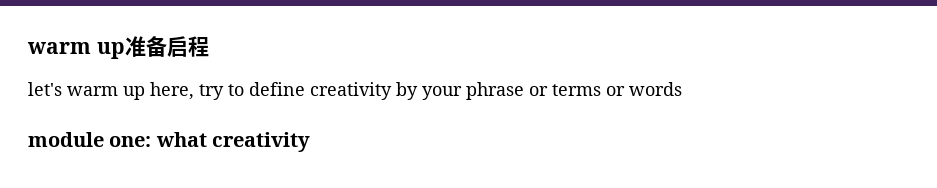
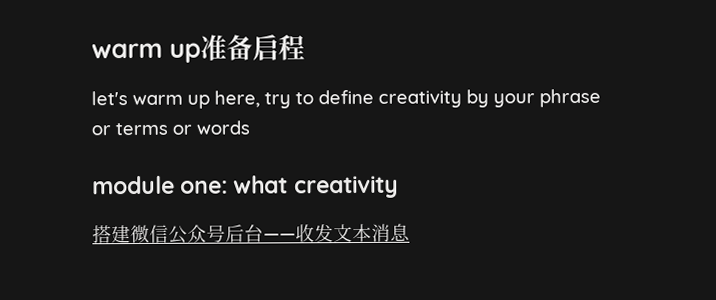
+ 搭建微信公众号后台——收发文本消息

